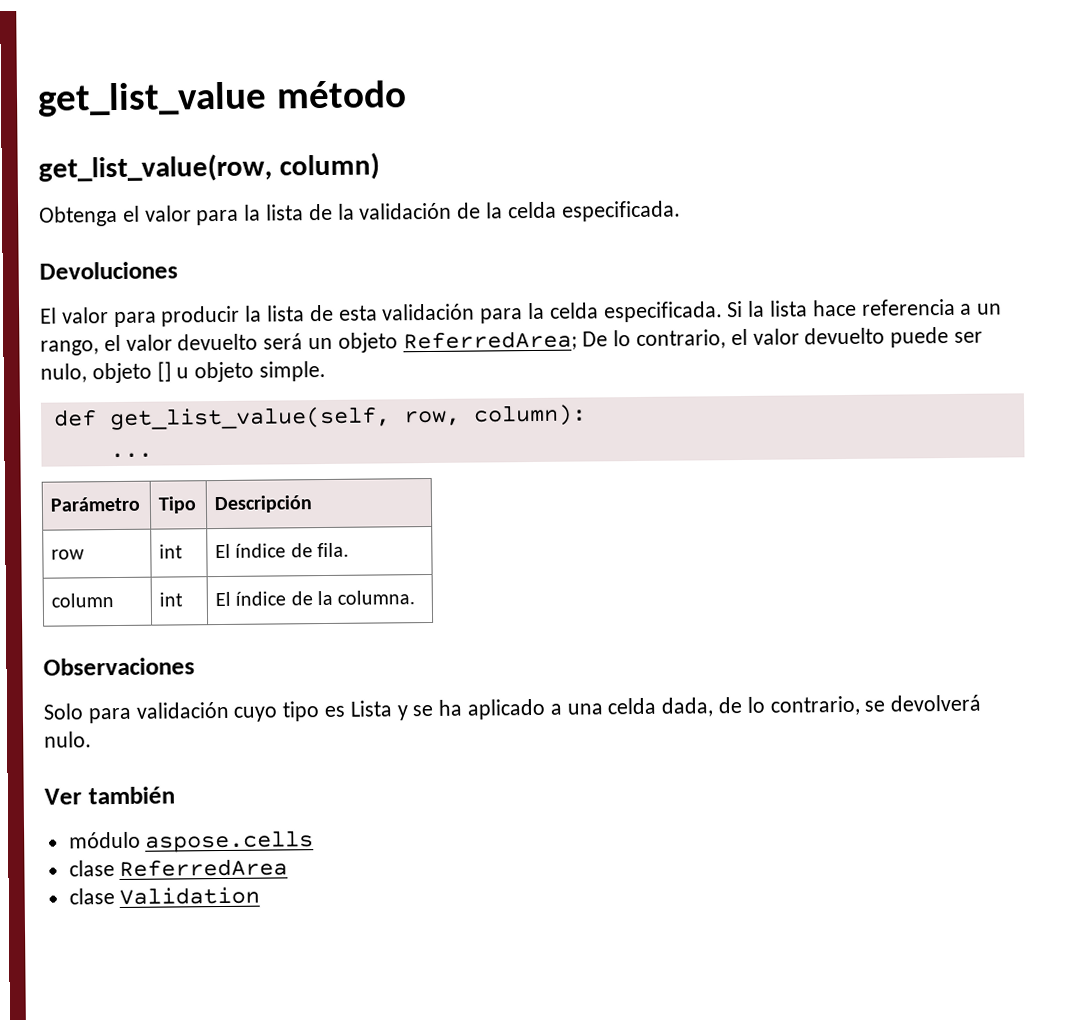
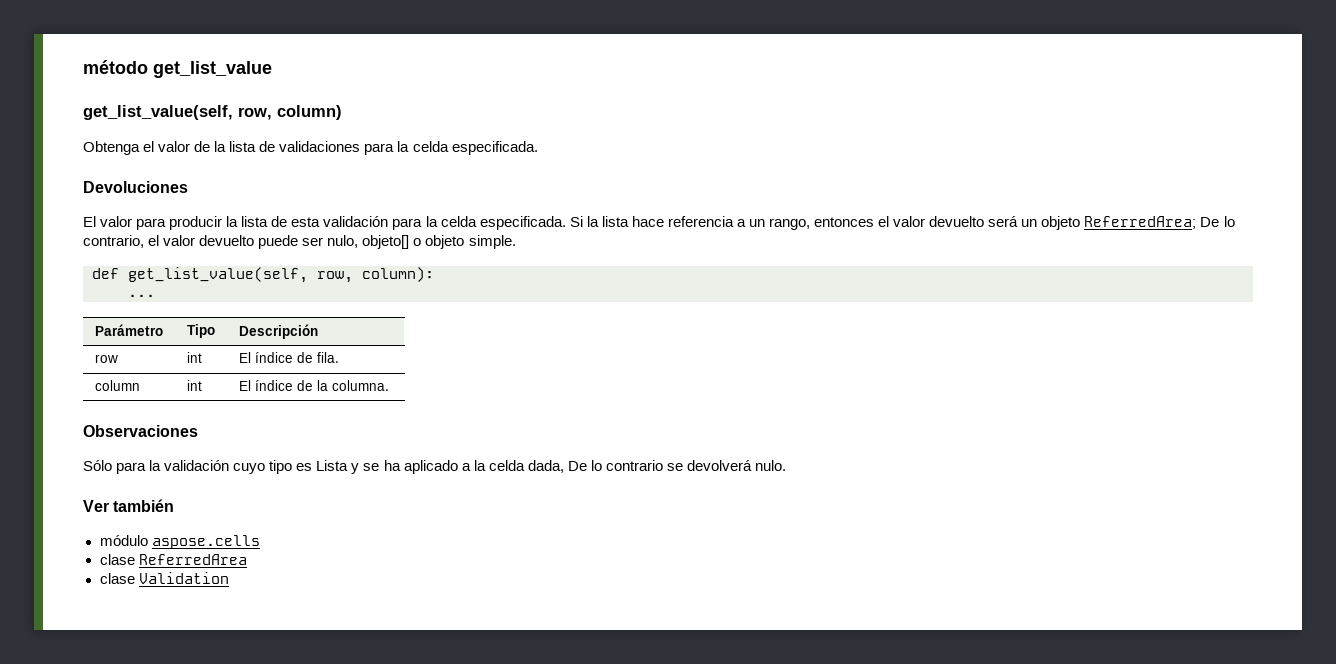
- get_list_value método
- get_list_value(row, column)
+ método get_list_value
+ get_list_value(self, row, column)
- Obtenga el valor para la lista de la validación de la celda especificada.
+ Obtenga el valor de la lista de validaciones para la celda especificada.
- Si la lista hace referencia a un rango, el valor devuelto será un objeto ReferredArea; De lo contrario, el valor devuelto puede ser nulo, objeto [] u objeto simple.
+ Si la lista hace referencia a un rango, entonces el valor devuelto será un objeto ReferredArea; De lo contrario, el valor devuelto puede ser nulo, objeto[] o objeto simple.
- Solo para validación cuyo tipo es Lista y se ha aplicado a una celda dada, de lo contrario, se devolverá nulo.
+ Sólo para la validación cuyo tipo es Lista y se ha aplicado a la celda dada, De lo contrario se devolverá nulo.

